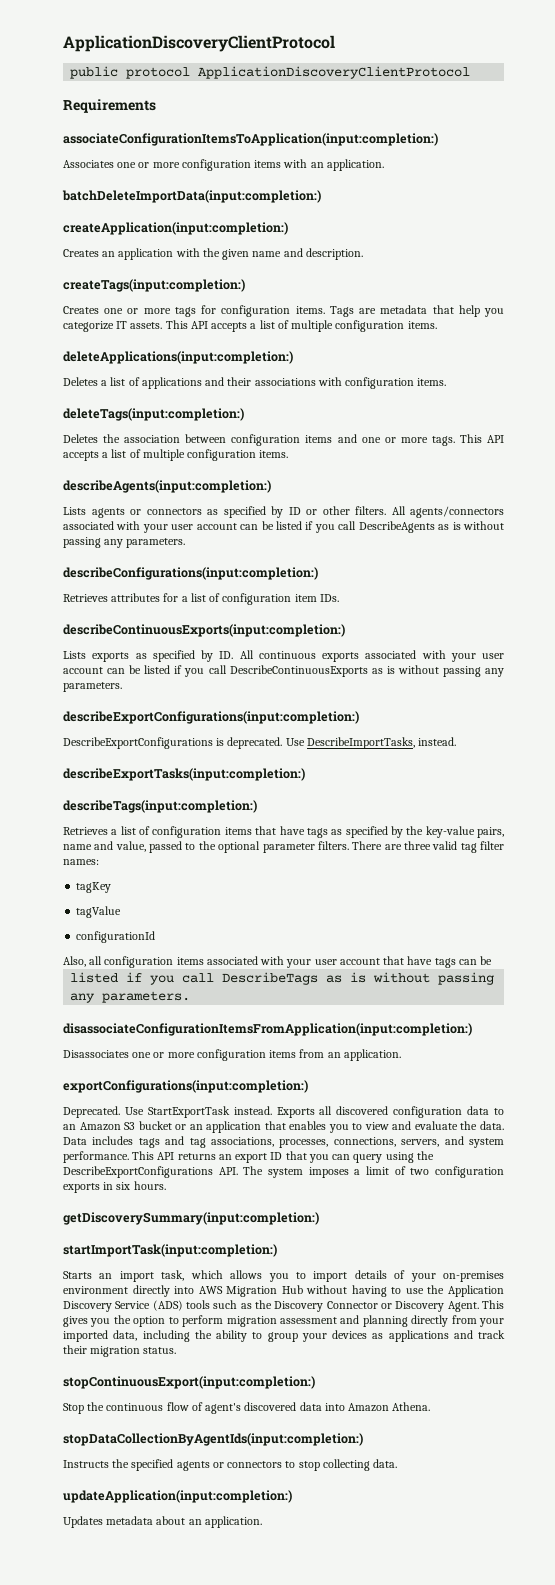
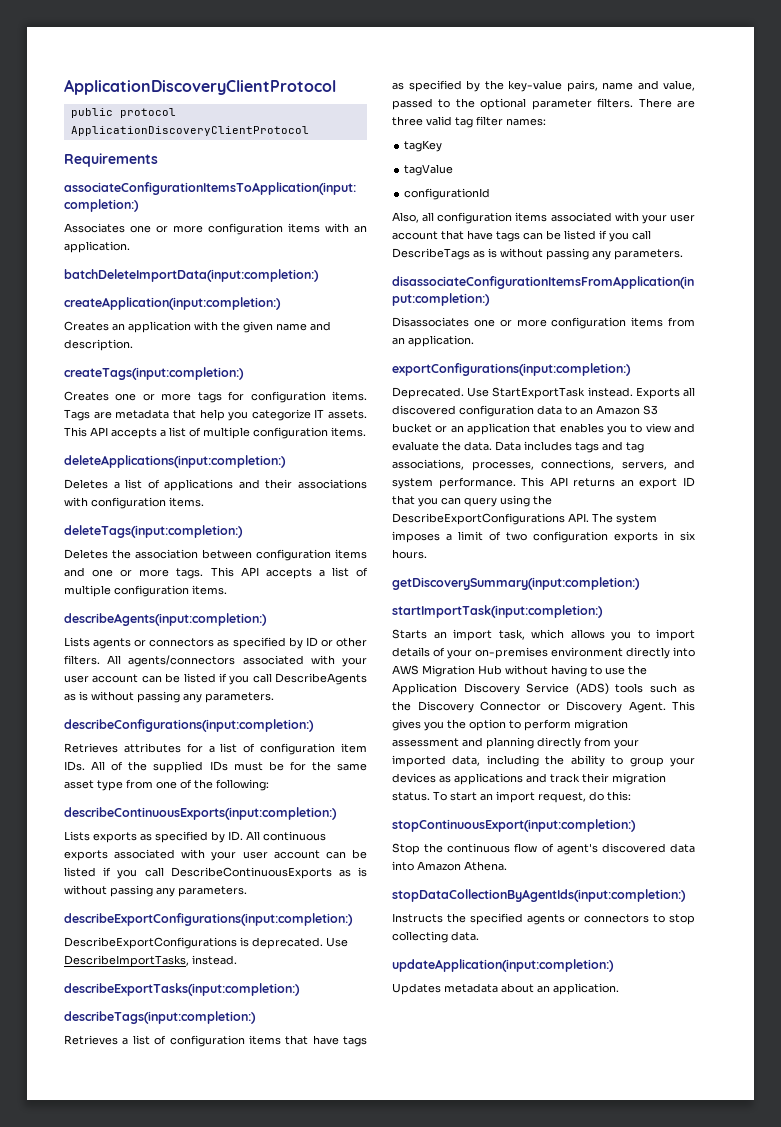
- Retrieves attributes for a list of configuration item IDs.
+ Retrieves attributes for a list of configuration item IDs. All of the supplied IDs must be for the same asset type from one of the following:
- Also, all configuration items associated with your user account that have tags can be
- listed if you call DescribeTags as is without passing any parameters.
+ Also, all configuration items associated with your user account that have tags can be listed if you call DescribeTags as is without passing any parameters.
+ To start an import request, do this:

